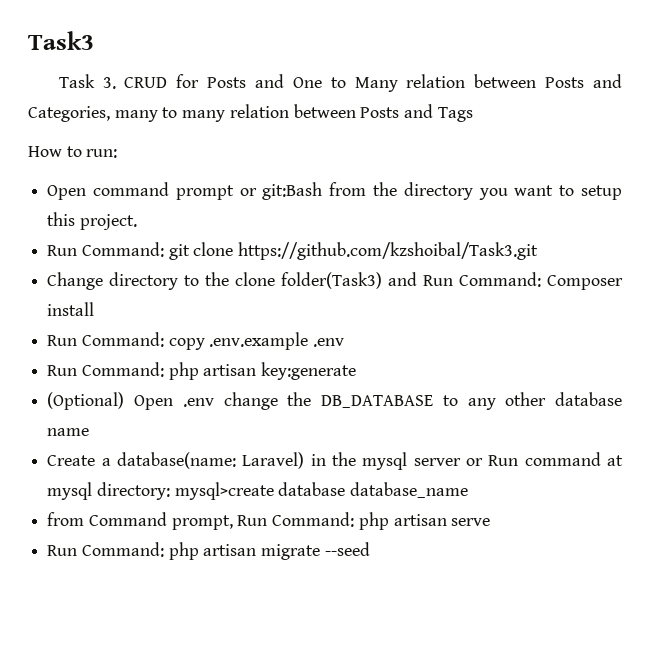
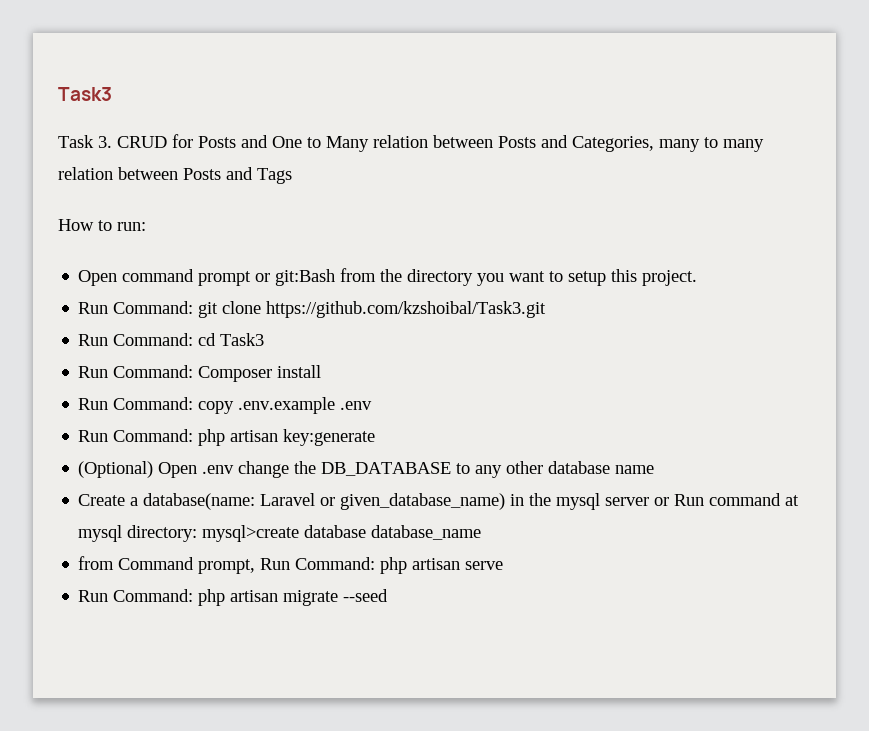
- Change directory to the clone folder(Task3) and Run Command: Composer install
+ Run Command: cd Task3
+ Run Command: Composer install
- Create a database(name: Laravel) in the mysql server or Run command at mysql directory: mysql>create database database_name
+ Create a database(name: Laravel or given_database_name) in the mysql server or Run command at mysql directory: mysql>create database database_name

